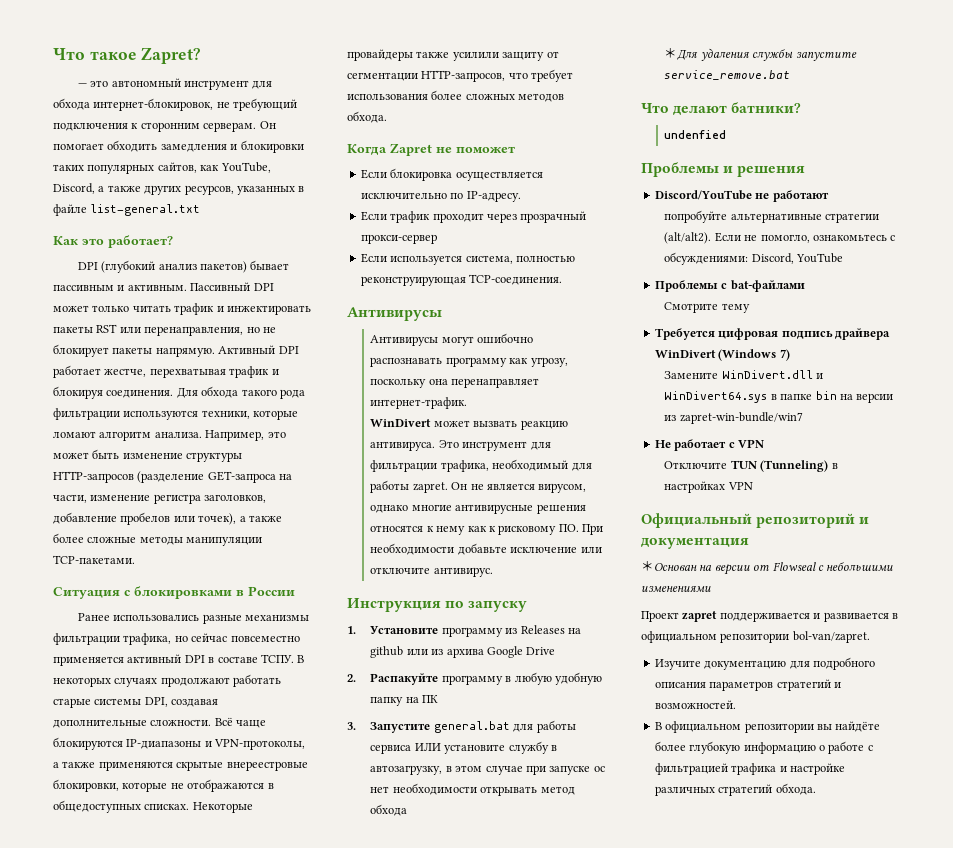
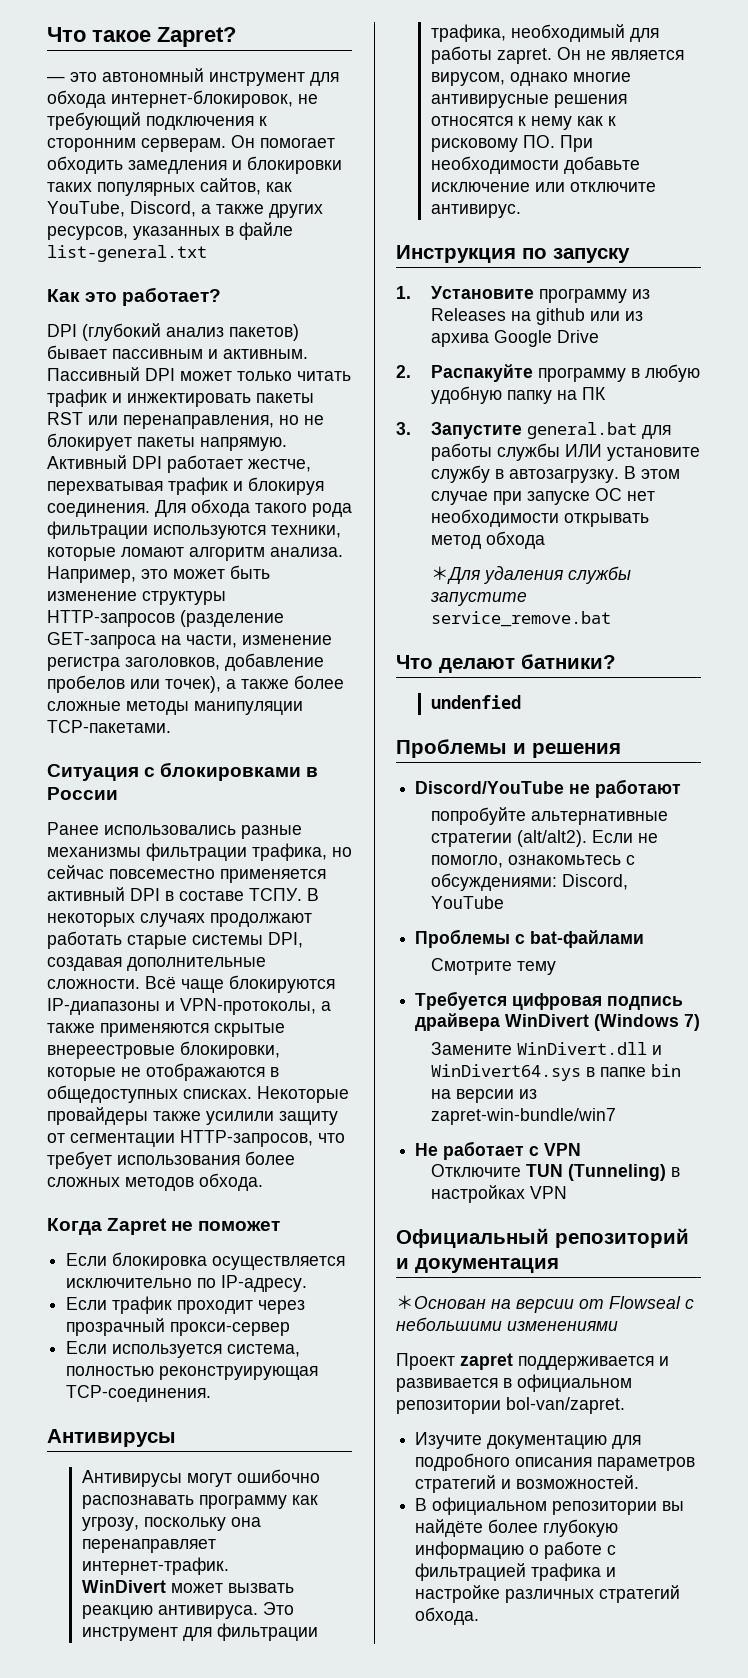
- 3. Запустите general.bat для работы сервиса ИЛИ установите службу в автозагрузку, в этом случае при запуске ос нет необходимости открывать метод обхода
+ 3. Запустите general.bat для работы службы ИЛИ установите службу в автозагрузку. В этом случае при запуске ОС нет необходимости открывать метод обхода

